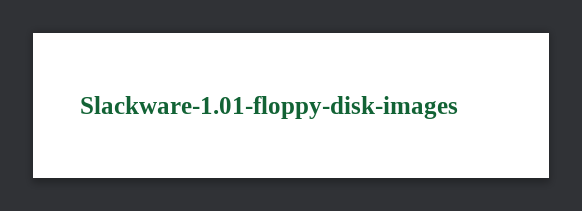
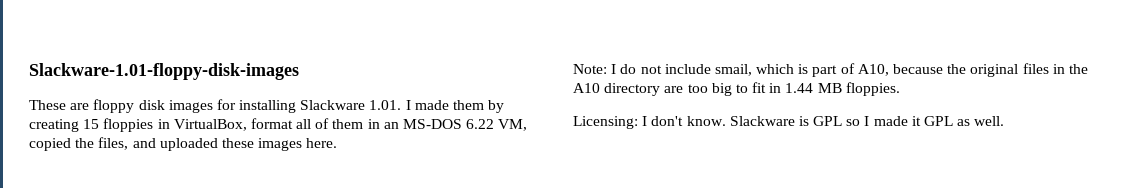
+ These are floppy disk images for installing Slackware 1.01. I made them by creating 15 floppies in VirtualBox, format all of them in an MS-DOS 6.22 VM, copied the files, and uploaded these images here.
+ Note: I do not include smail, which is part of A10, because the original files in the A10 directory are too big to fit in 1.44 MB floppies.
+ Licensing: I don't know. Slackware is GPL so I made it GPL as well.

